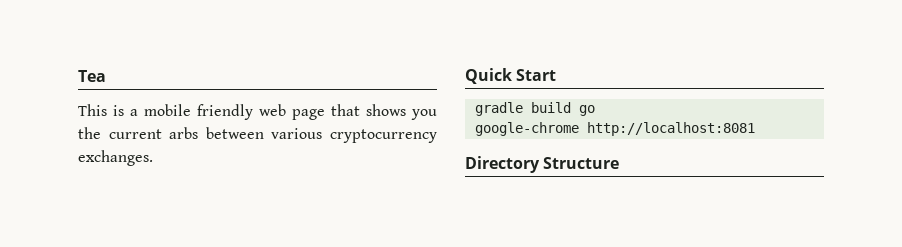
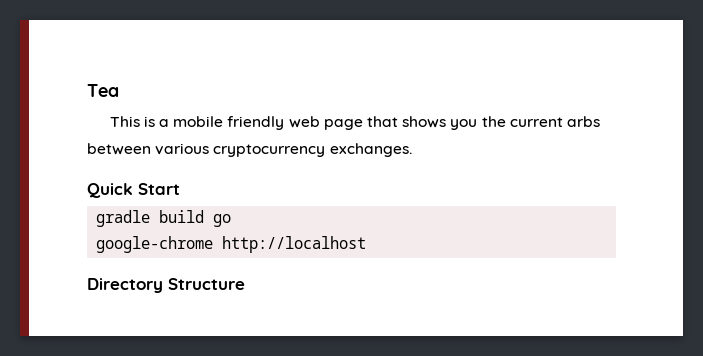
- google-chrome http://localhost:8081
+ google-chrome http://localhost

